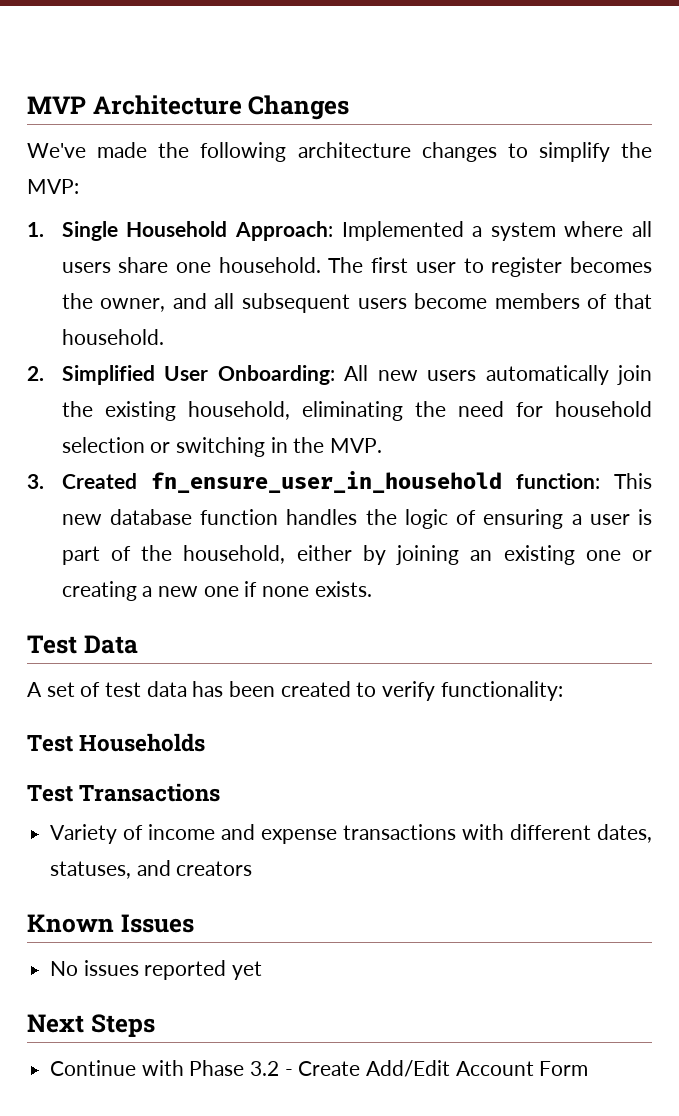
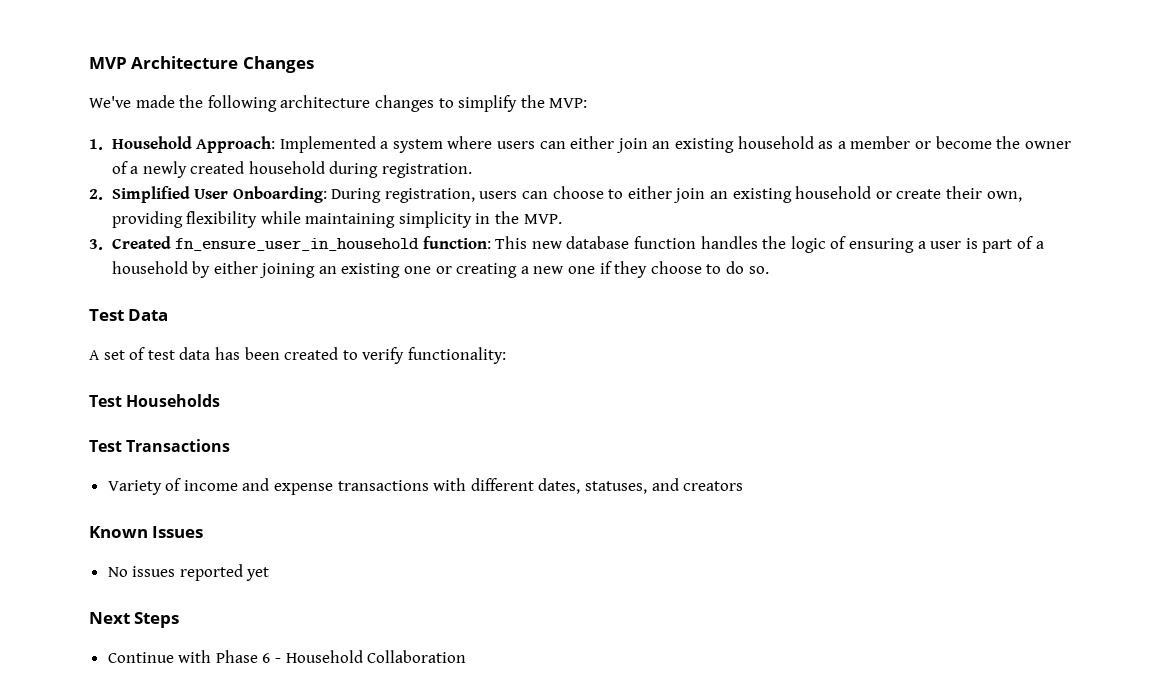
- 1. Single Household Approach: Implemented a system where all users share one household. The first user to register becomes the owner, and all subsequent users become members of that household.
- 2. Simplified User Onboarding: All new users automatically join the existing household, eliminating the need for household selection or switching in the MVP.
+ 1. Household Approach: Implemented a system where users can either join an existing household as a member or become the owner of a newly created household during registration.
+ 2. Simplified User Onboarding: During registration, users can choose to either join an existing household or create their own, providing flexibility while maintaining simplicity in the MVP.
- 3. Created fn_ensure_user_in_household function: This new database function handles the logic of ensuring a user is part of the household, either by joining an existing one or creating a new one if none exists.
+ 3. Created fn_ensure_user_in_household function: This new database function handles the logic of ensuring a user is part of a household by either joining an existing one or creating a new one if they choose to do so.
- Continue with Phase 3.2 - Create Add/Edit Account Form
+ Continue with Phase 6 - Household Collaboration

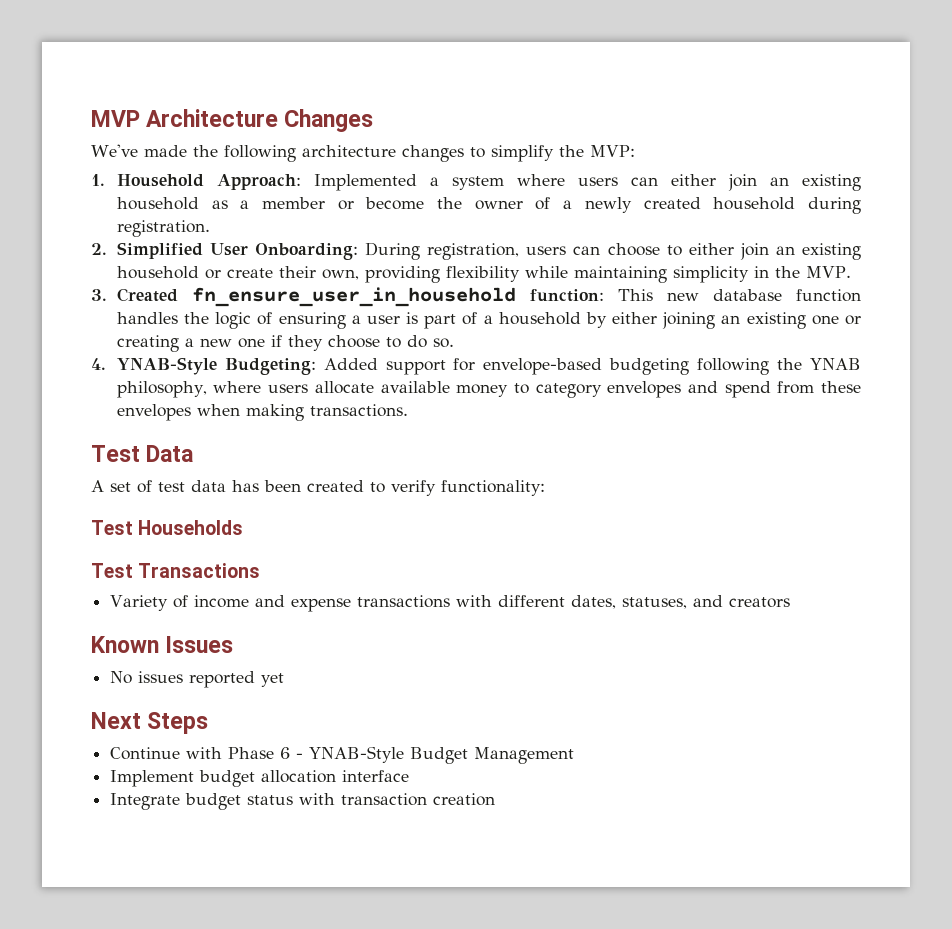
+ 4. YNAB-Style Budgeting: Added support for envelope-based budgeting following the YNAB philosophy, where users allocate available money to category envelopes and spend from these envelopes when making transactions.
- Continue with Phase 6 - Household Collaboration
+ Continue with Phase 6 - YNAB-Style Budget Management
+ Implement budget allocation interface
+ Integrate budget status with transaction creation

